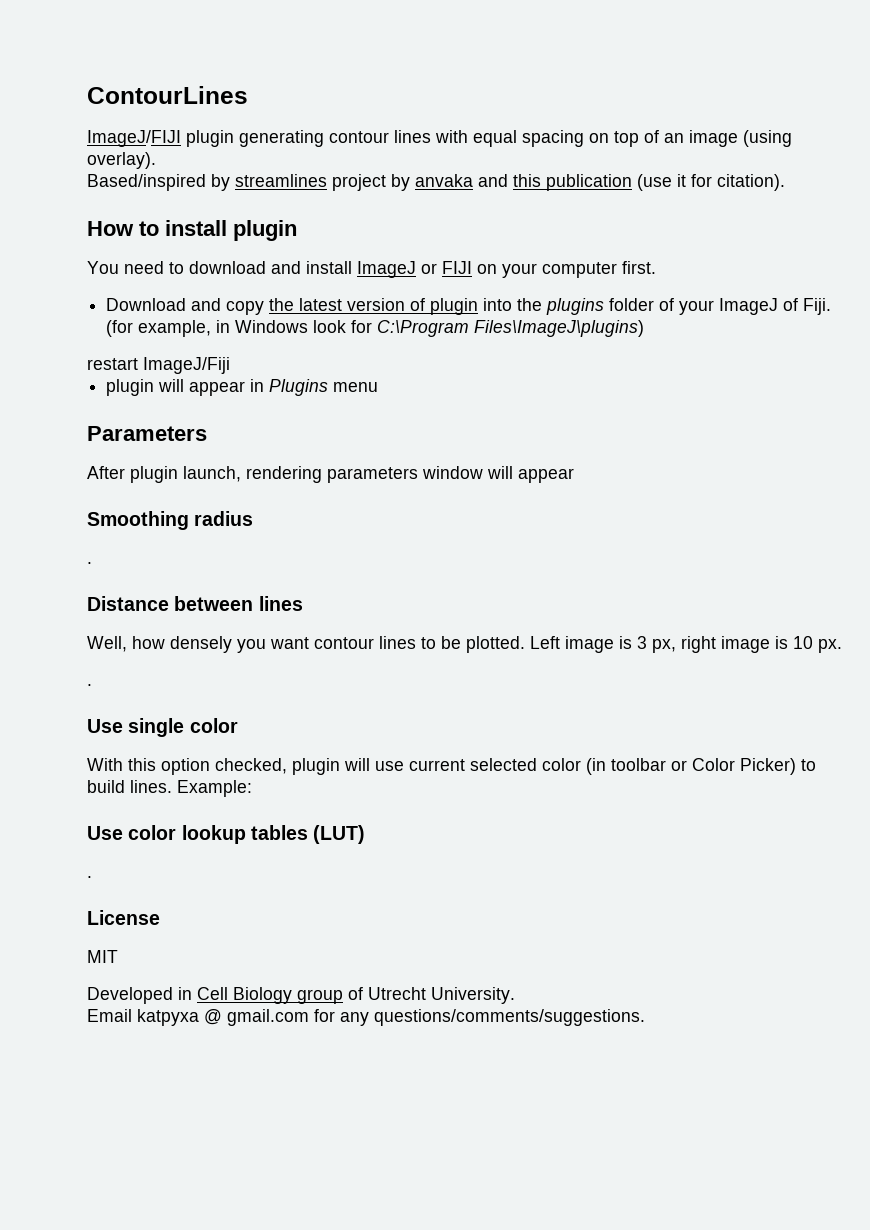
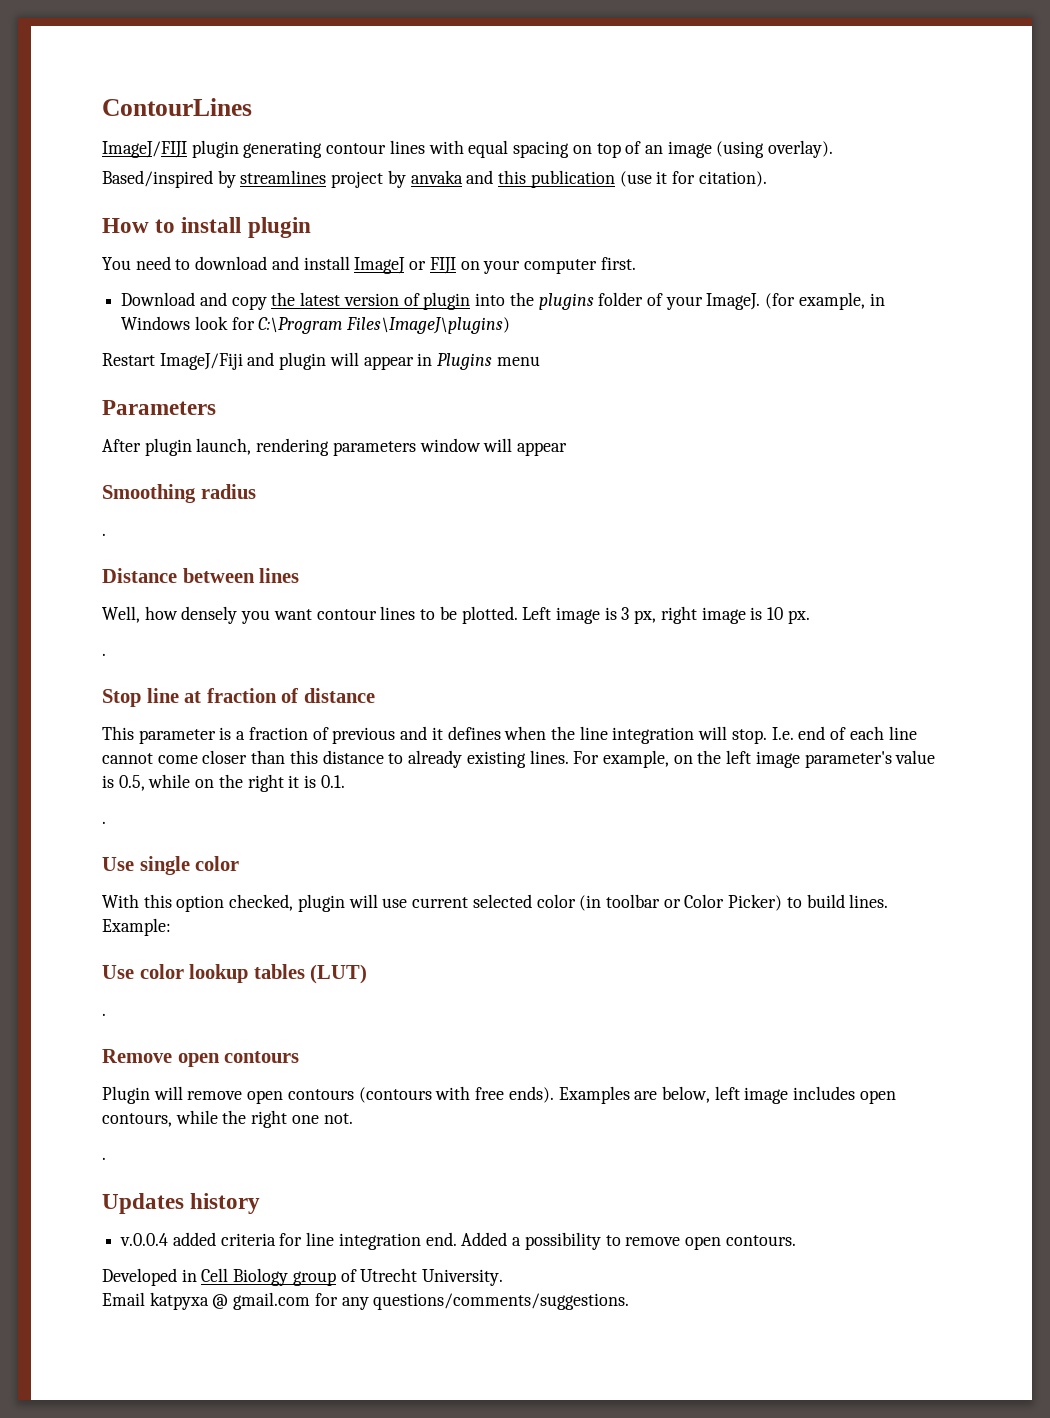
- Download and copy the latest version of plugin into the plugins folder of your ImageJ of Fiji.
+ Download and copy the latest version of plugin into the plugins folder of your ImageJ.
- restart ImageJ/Fiji
- plugin will appear in Plugins menu
+ Restart ImageJ/Fiji and plugin will appear in Plugins menu
+ Stop line at fraction of distance
+ This parameter is a fraction of previous and it defines when the line integration will stop. I.e. end of each line cannot come closer than this distance to already existing lines. For example, on the left image parameter's value is 0.5, while on the right it is 0.1.
+ .
- License
- MIT
+ Remove open contours
+ Plugin will remove open contours (contours with free ends). Examples are below, left image includes open contours, while the right one not.
+ .
+ Updates history
+ v.0.0.4 added criteria for line integration end. Added a possibility to remove open contours.

